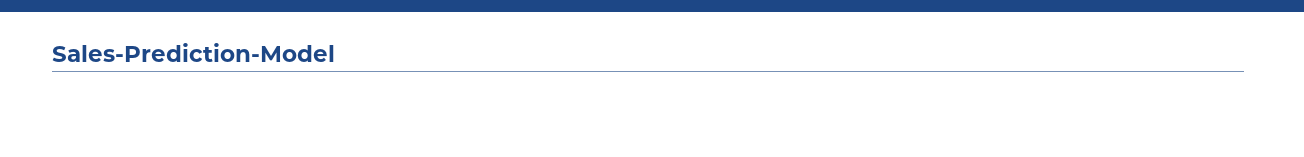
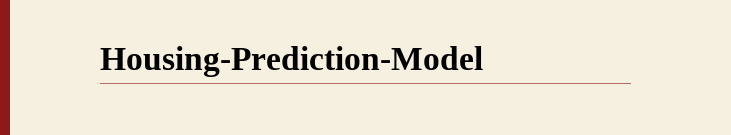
- Sales-Prediction-Model
+ Housing-Prediction-Model

